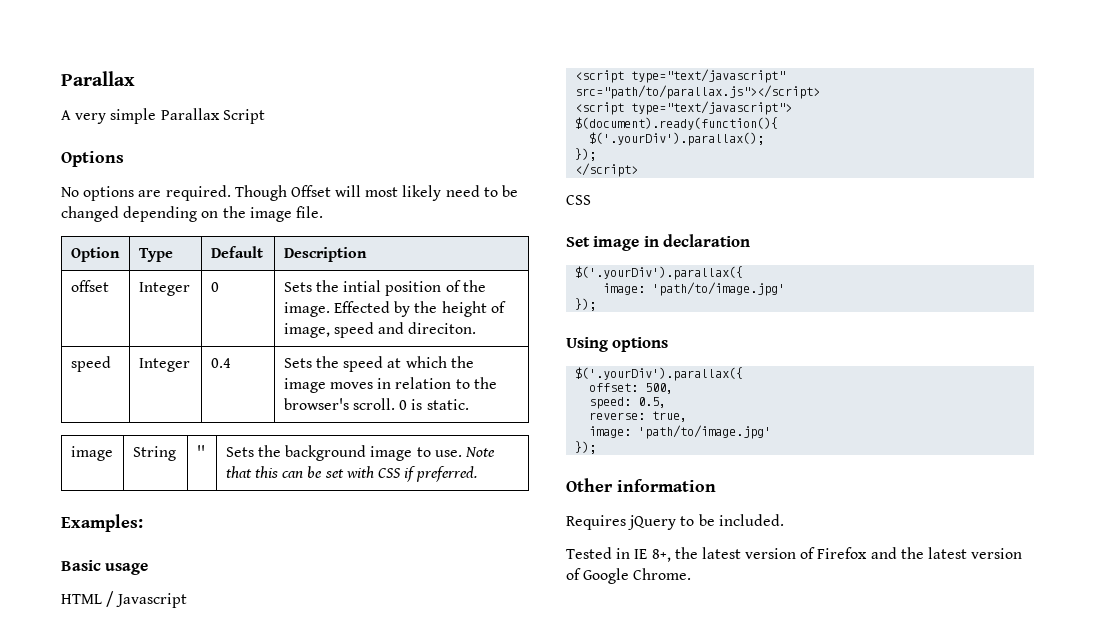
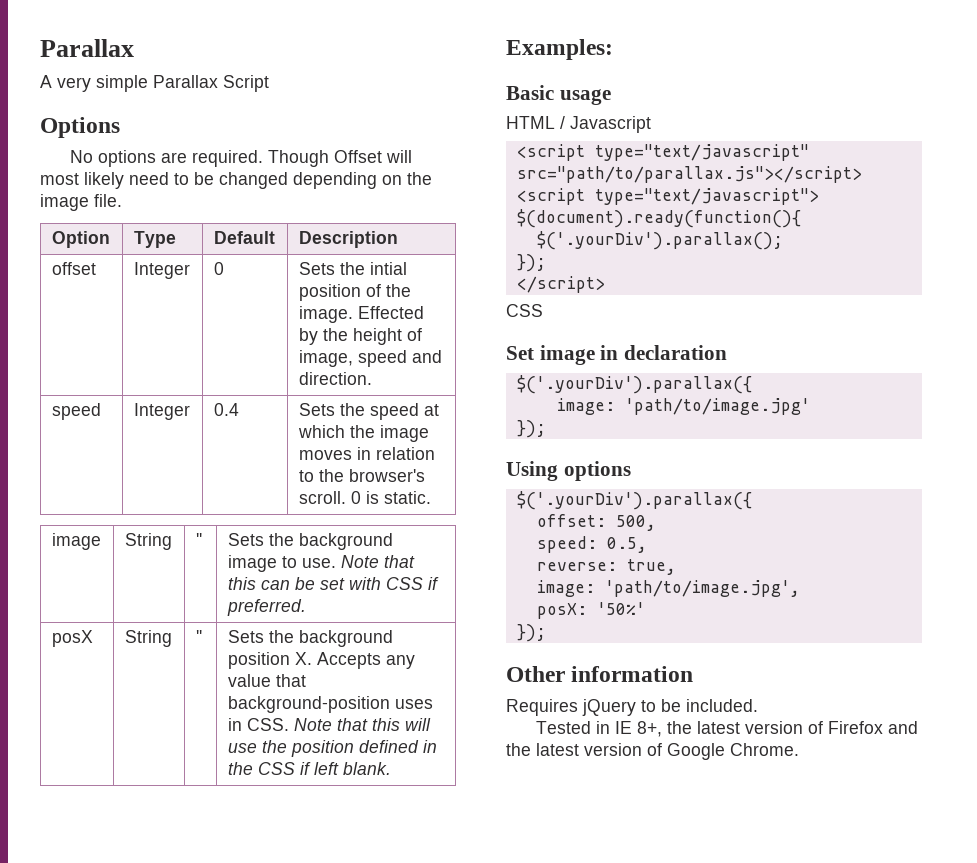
- offset | Integer | 0 | Sets the intial position of the image. Effected by the height of image, speed and direciton.
+ offset | Integer | 0 | Sets the intial position of the image. Effected by the height of image, speed and direction.
+ posX | String | '' | Sets the background position X. Accepts any value that background-position uses in CSS. Note that this will use the position defined in the CSS if left blank.
  reverse: true,
- image: 'path/to/image.jpg'
+ image: 'path/to/image.jpg',
+ posX: '50%'

